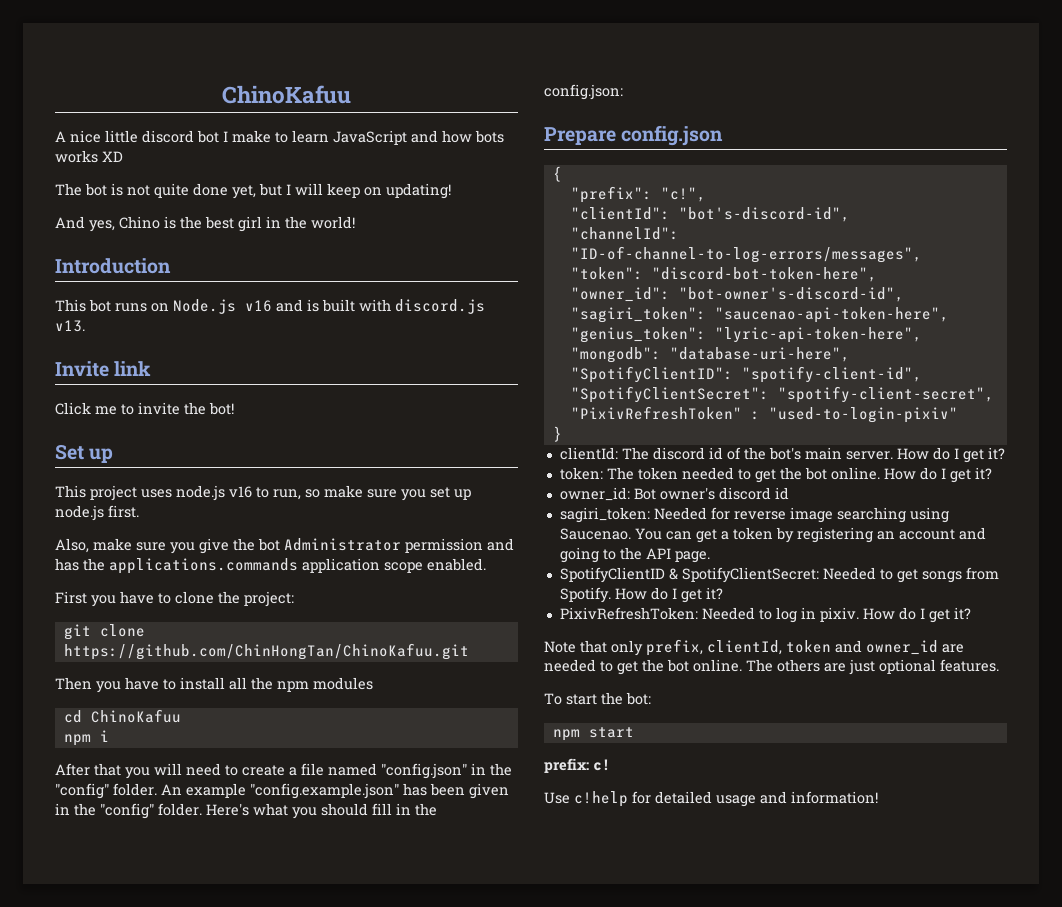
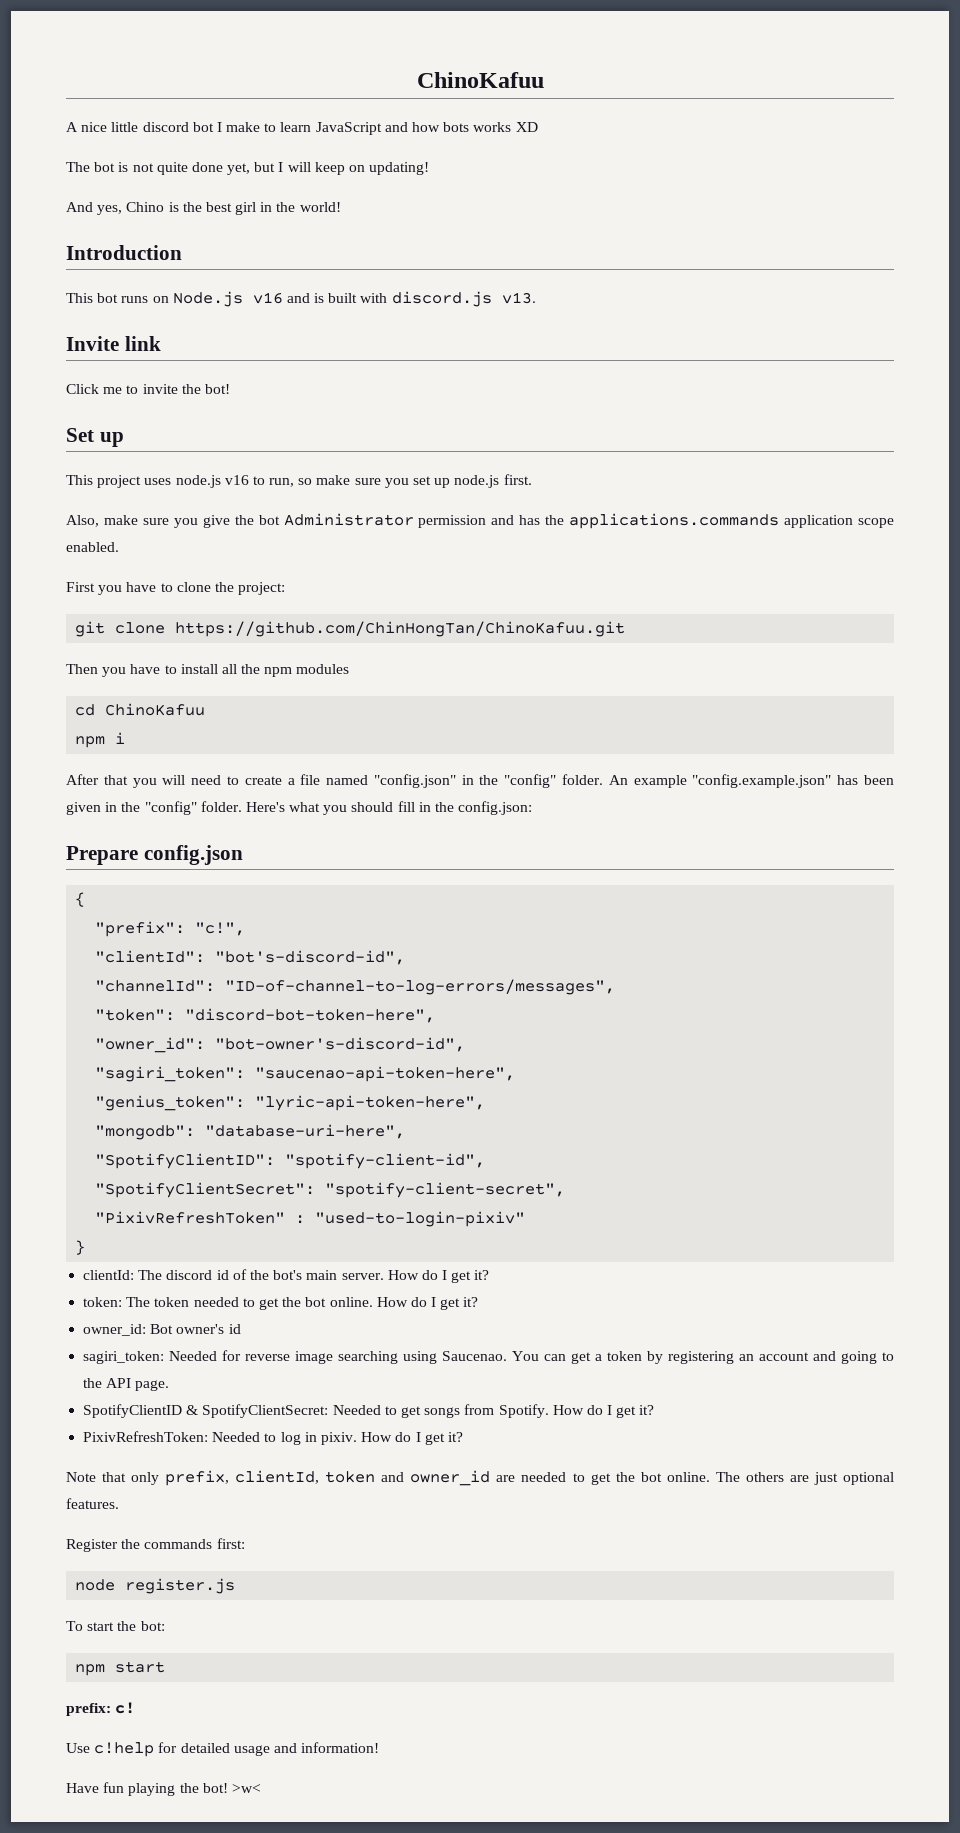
- owner_id: Bot owner's discord id
+ owner_id: Bot owner's id
+ Register the commands first:
+ node register.js
+ Have fun playing the bot! >w<

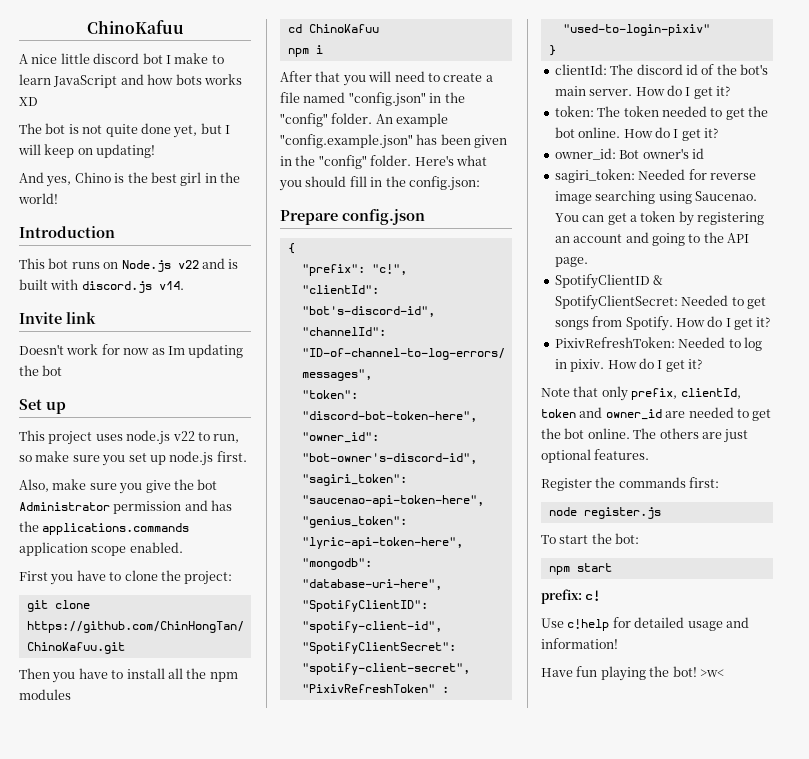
- This bot runs on Node.js v16 and is built with discord.js v13.
+ This bot runs on Node.js v22 and is built with discord.js v14.
- Click me to invite the bot!
+ Doesn't work for now as Im updating the bot
- This project uses node.js v16 to run, so make sure you set up node.js first.
+ This project uses node.js v22 to run, so make sure you set up node.js first.

